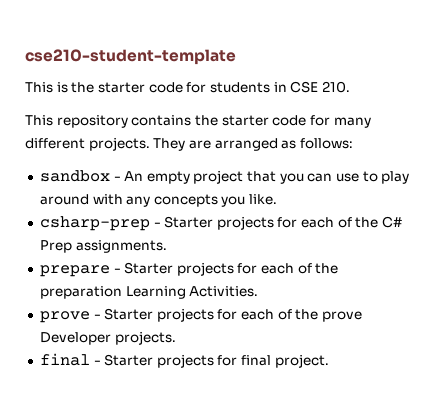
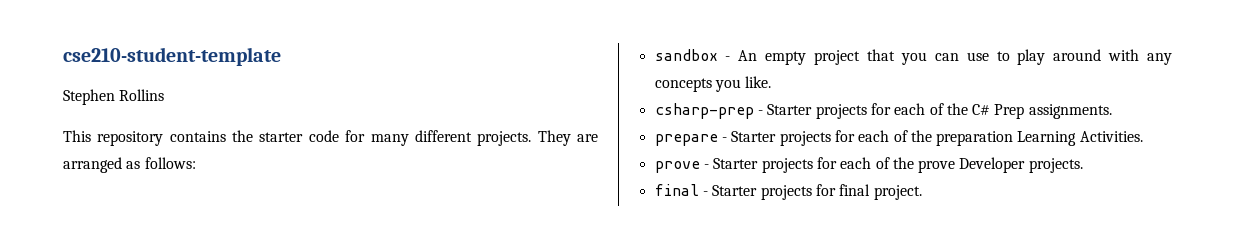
- This is the starter code for students in CSE 210.
+ Stephen Rollins

